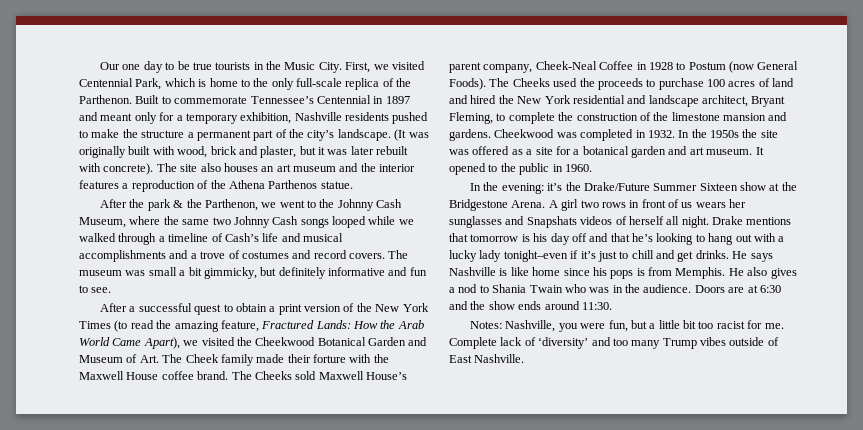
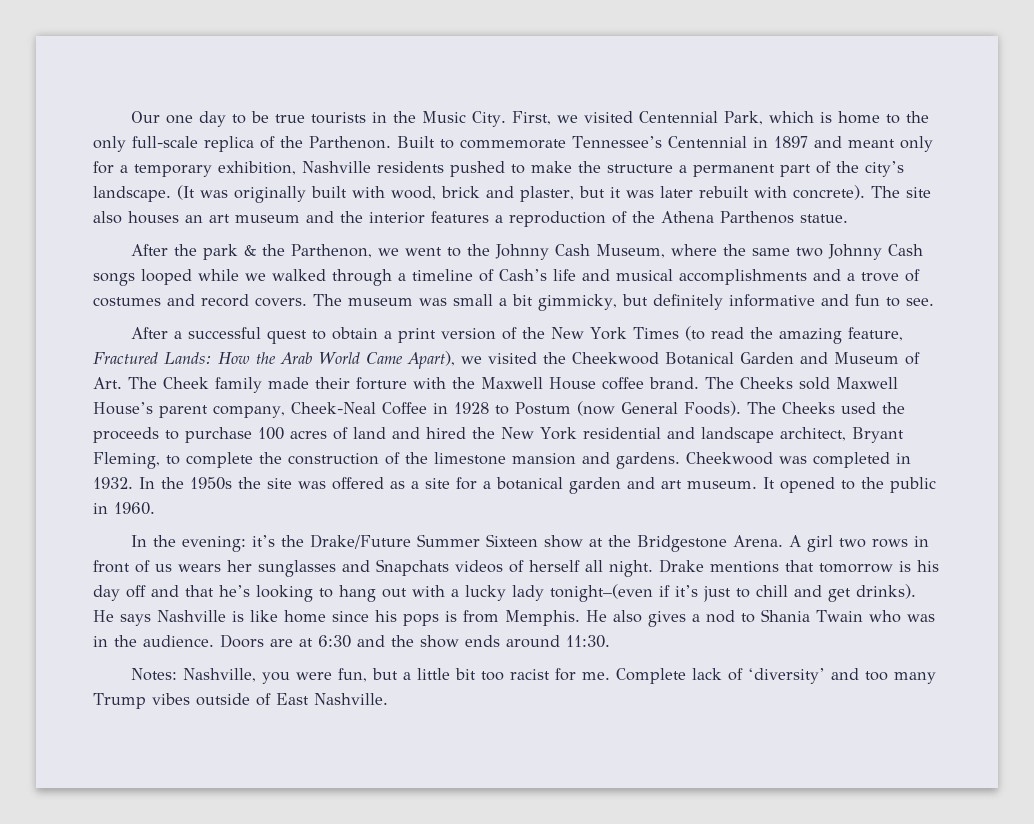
- A girl two rows in front of us wears her sunglasses and Snapshats videos of herself all night.
+ A girl two rows in front of us wears her sunglasses and Snapchats videos of herself all night.
- Drake mentions that tomorrow is his day off and that he’s looking to hang out with a lucky lady tonight–even if it’s just to chill and get drinks.
+ Drake mentions that tomorrow is his day off and that he’s looking to hang out with a lucky lady tonight–(even if it’s just to chill and get drinks).

